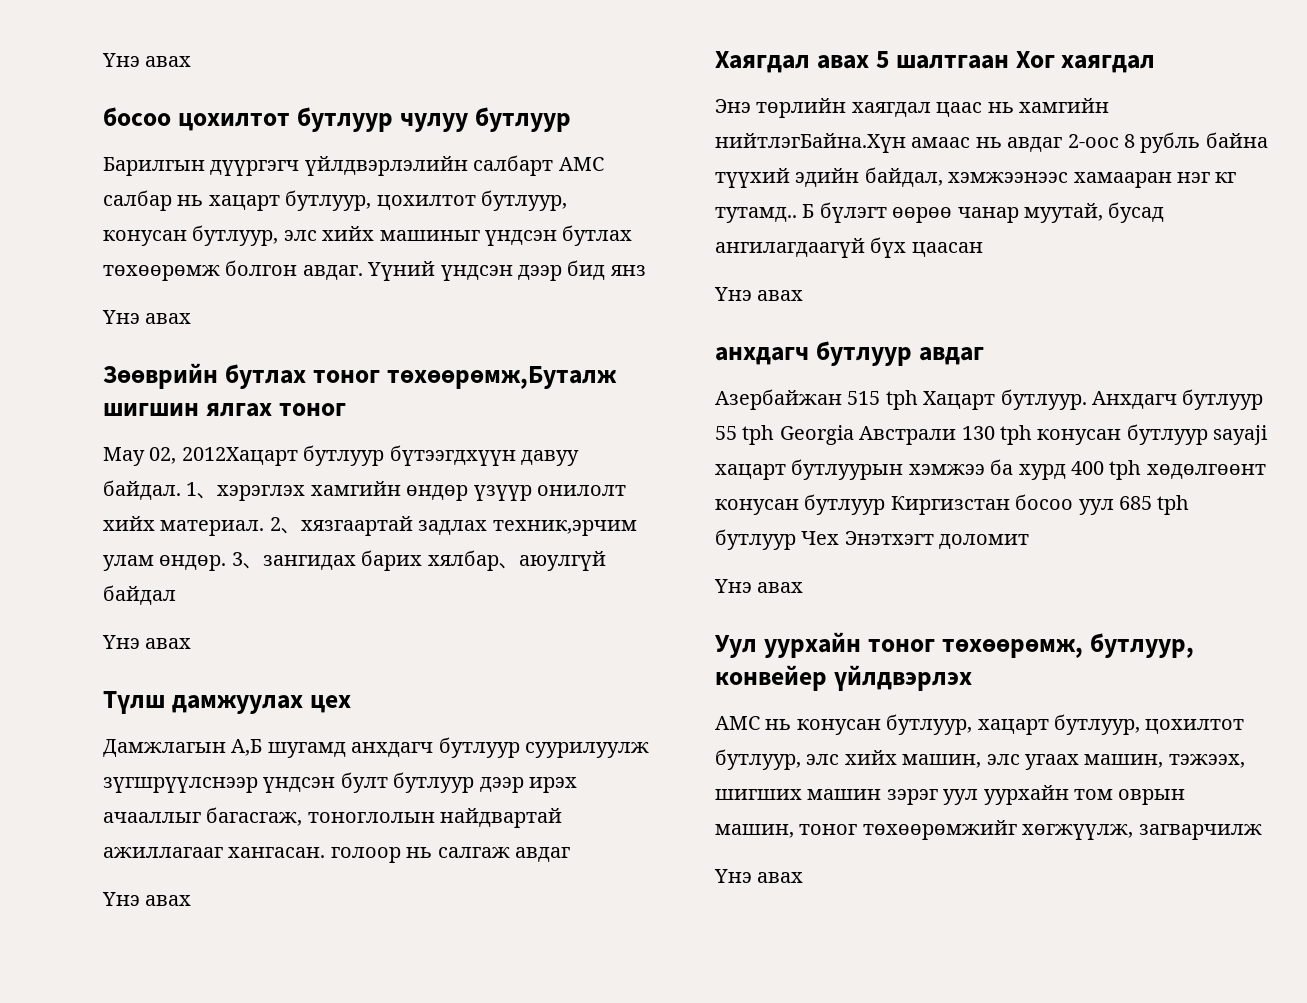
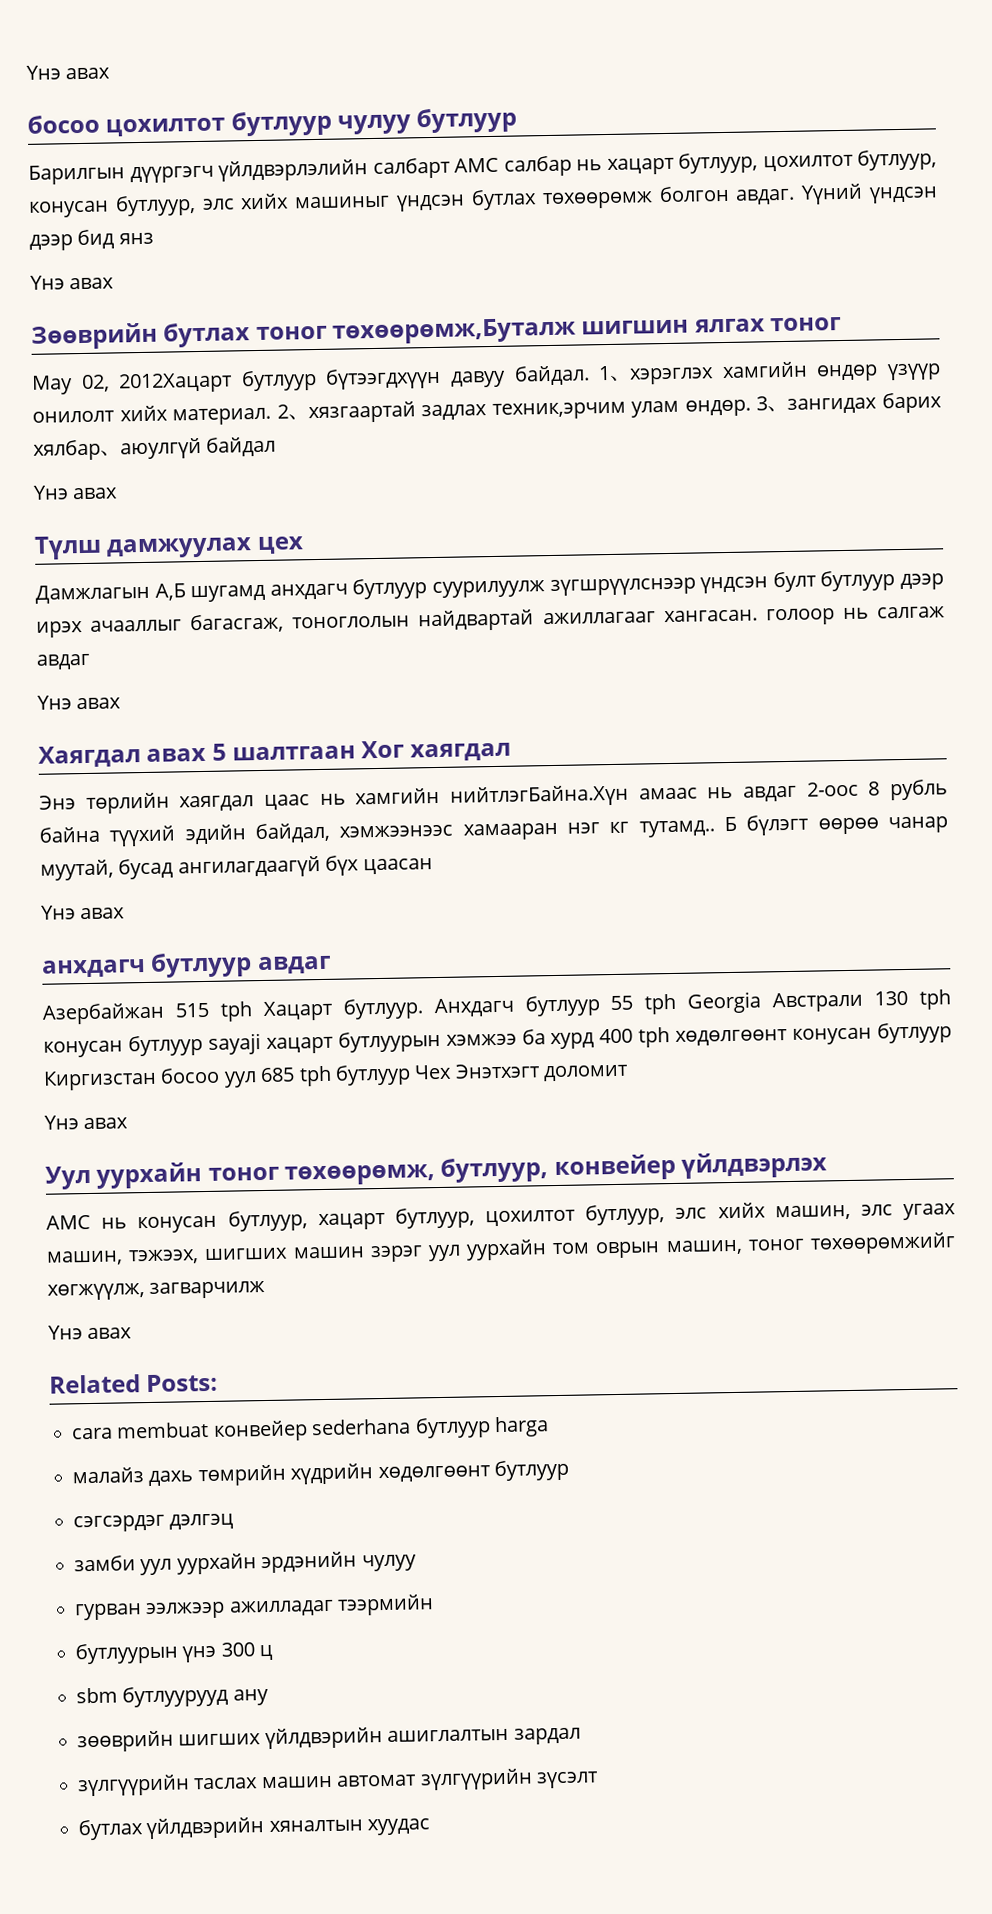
+ Related Posts:
+ cara membuat конвейер sederhana бутлуур harga
+ малайз дахь төмрийн хүдрийн хөдөлгөөнт бутлуур
+ сэгсэрдэг дэлгэц
+ замби уул уурхайн эрдэнийн чулуу
+ гурван ээлжээр ажилладаг тээрмийн
+ бутлуурын үнэ 300 ц
+ sbm бутлуурууд ану
+ зөөврийн шигших үйлдвэрийн ашиглалтын зардал
+ зүлгүүрийн таслах машин автомат зүлгүүрийн зүсэлт
+ бутлах үйлдвэрийн хяналтын хуудас

